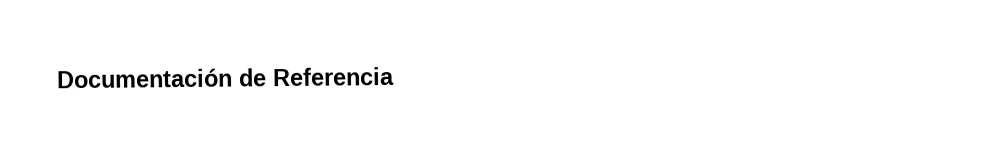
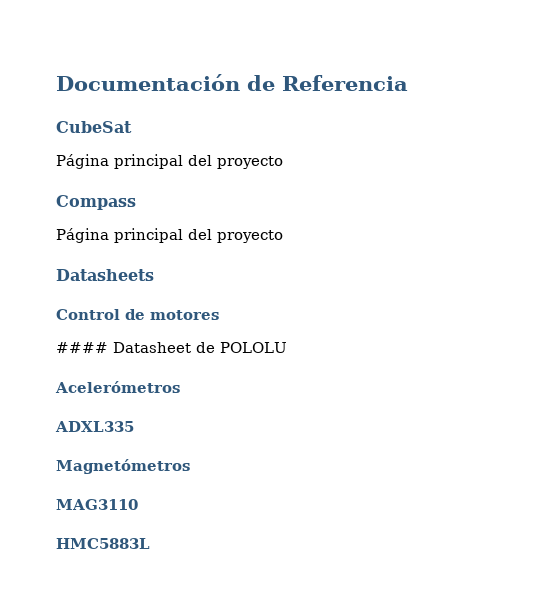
+ CubeSat
+ Página principal del proyecto
+ Compass
+ Página principal del proyecto
+ Datasheets
+ Control de motores
+ #### Datasheet de POLOLU
+ Acelerómetros
+ ADXL335
+ Magnetómetros
+ MAG3110
+ HMC5883L

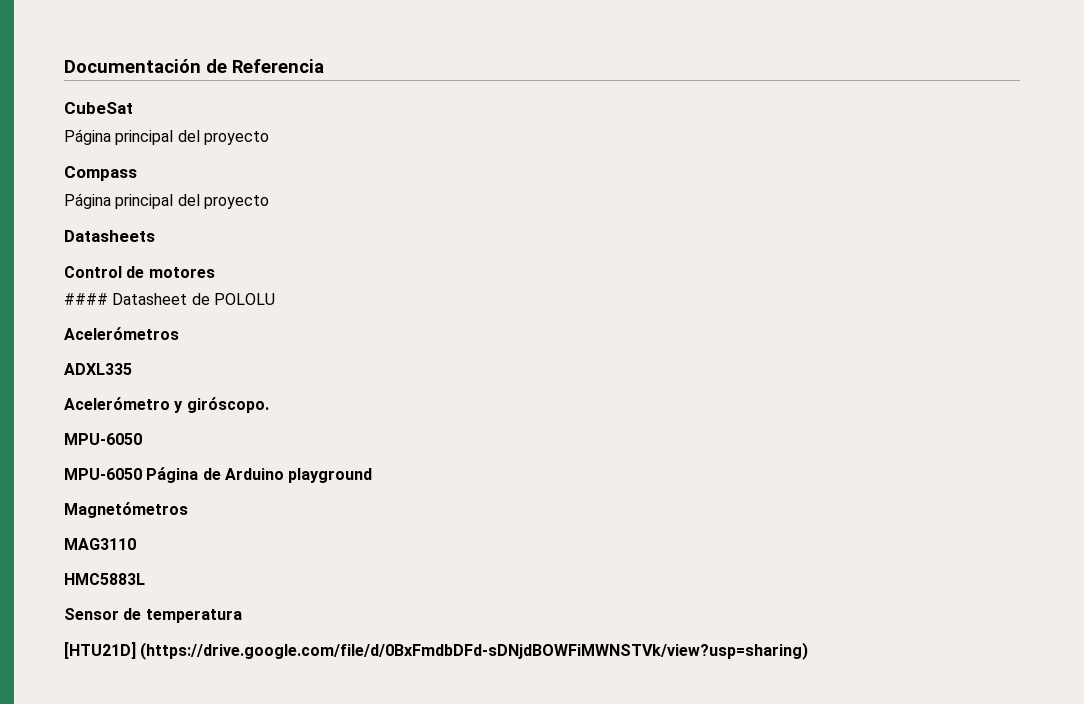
+ Acelerómetro y giróscopo.
+ MPU-6050
+ MPU-6050 Página de Arduino playground
  Magnetómetros
  MAG3110
  HMC5883L
+ Sensor de temperatura
+ [HTU21D] (https://drive.google.com/file/d/0BxFmdbDFd-sDNjdBOWFiMWNSTVk/view?usp=sharing)

